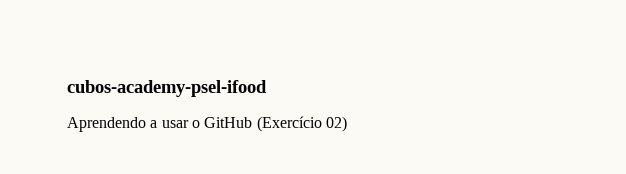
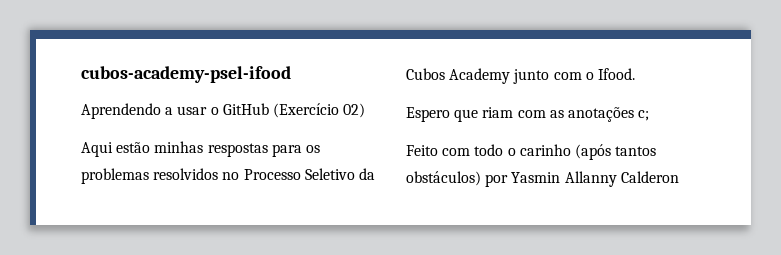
+ Aqui estão minhas respostas para os problemas resolvidos no Processo Seletivo da Cubos Academy junto com o Ifood.
+ Espero que riam com as anotações c;
+ Feito com todo o carinho (após tantos obstáculos) por Yasmin Allanny Calderon

